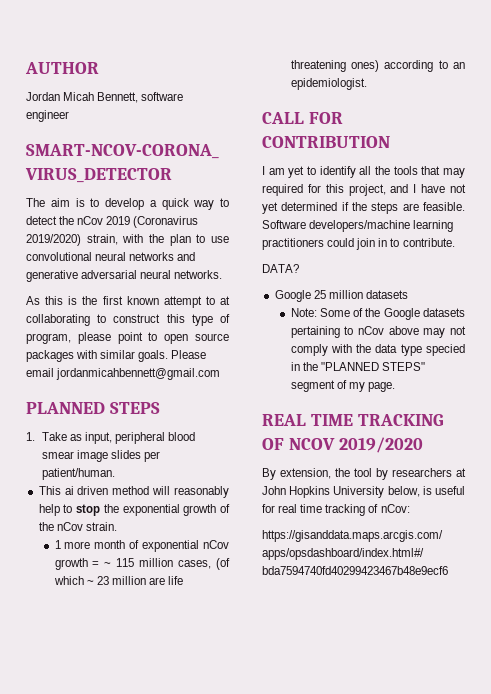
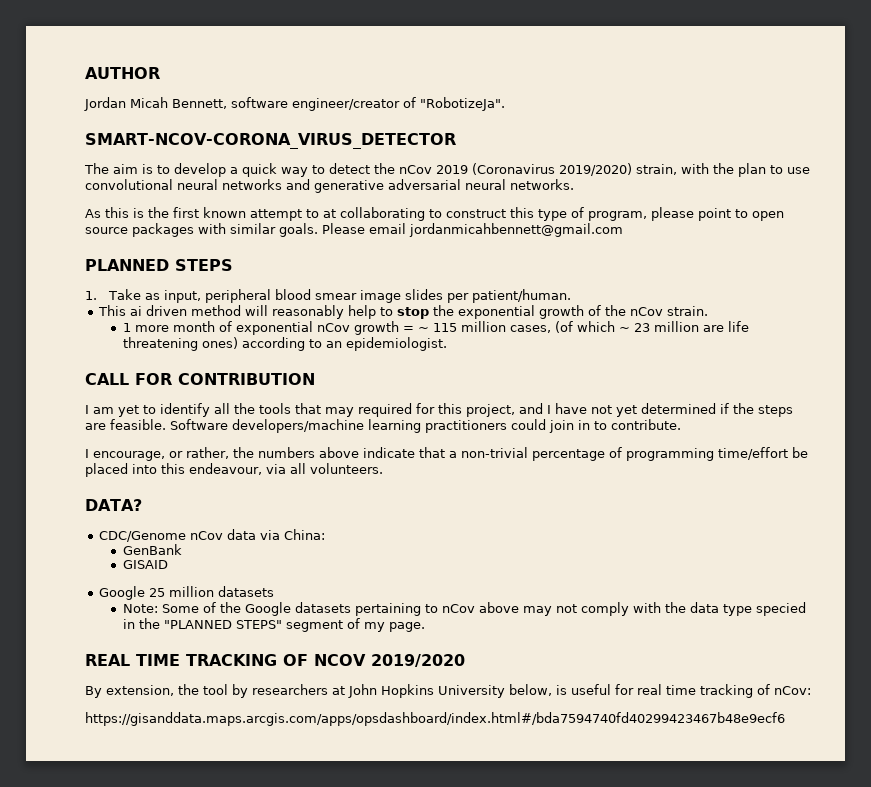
- Jordan Micah Bennett, software engineer
+ Jordan Micah Bennett, software engineer/creator of "RobotizeJa".
+ I encourage, or rather, the numbers above indicate that a non-trivial percentage of programming time/effort be placed into this endeavour, via all volunteers.
  DATA?
+ CDC/Genome nCov data via China:
+ GenBank
+ GISAID

